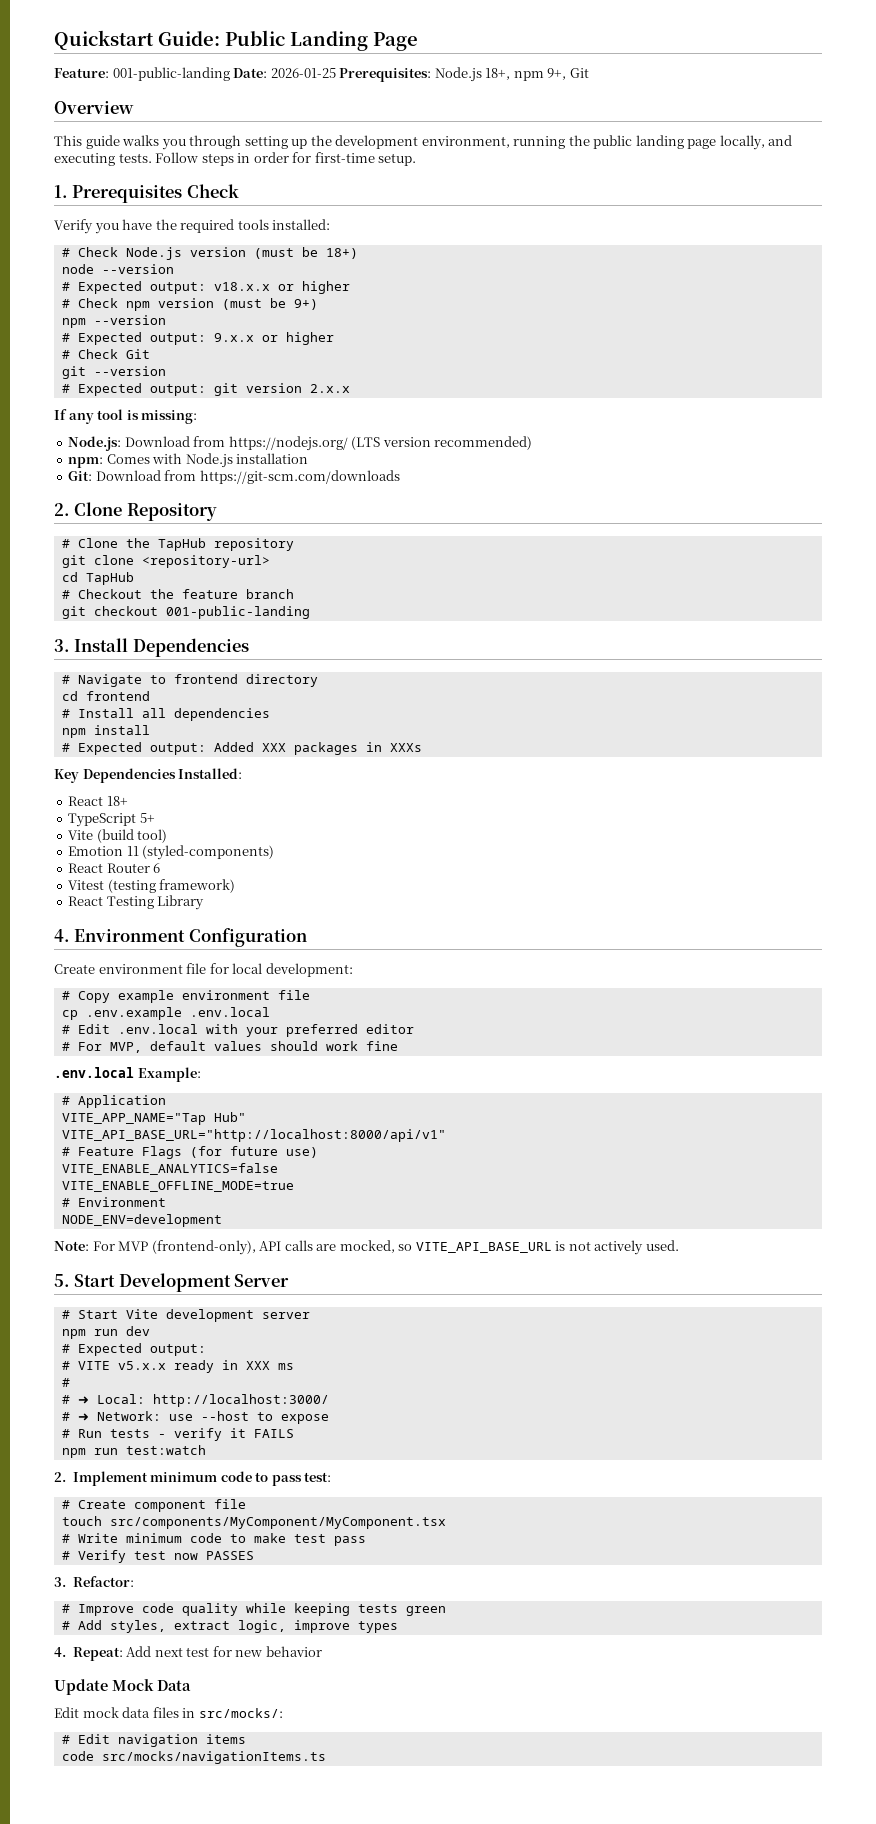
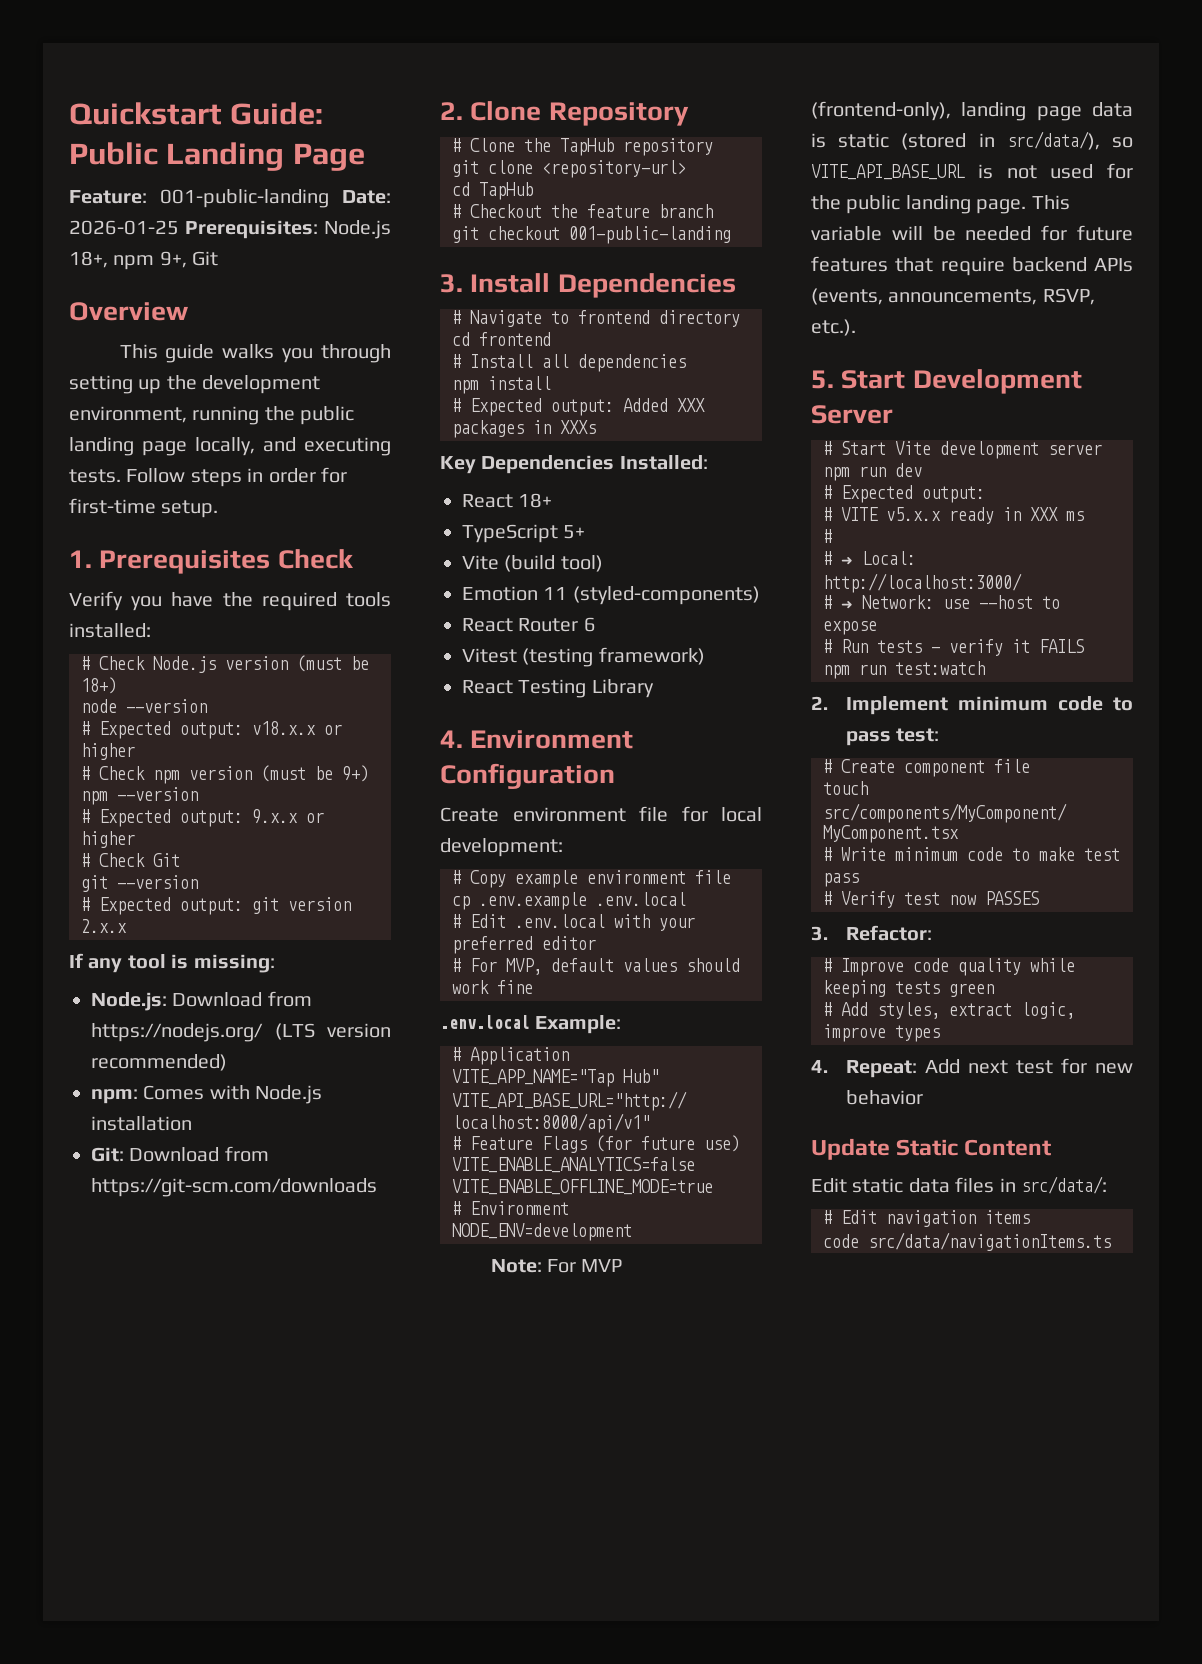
- Note: For MVP (frontend-only), API calls are mocked, so VITE_API_BASE_URL is not actively used.
+ Note: For MVP (frontend-only), landing page data is static (stored in src/data/), so VITE_API_BASE_URL is not used for the public landing page. This variable will be needed for future features that require backend APIs (events, announcements, RSVP, etc.).
- Update Mock Data
- Edit mock data files in src/mocks/:
+ Update Static Content
+ Edit static data files in src/data/:
- code src/mocks/navigationItems.ts
+ code src/data/navigationItems.ts

